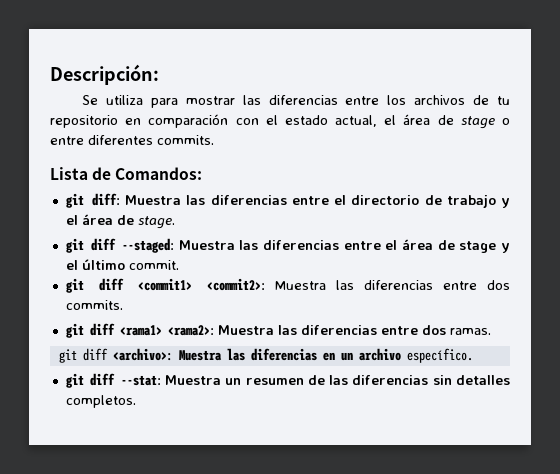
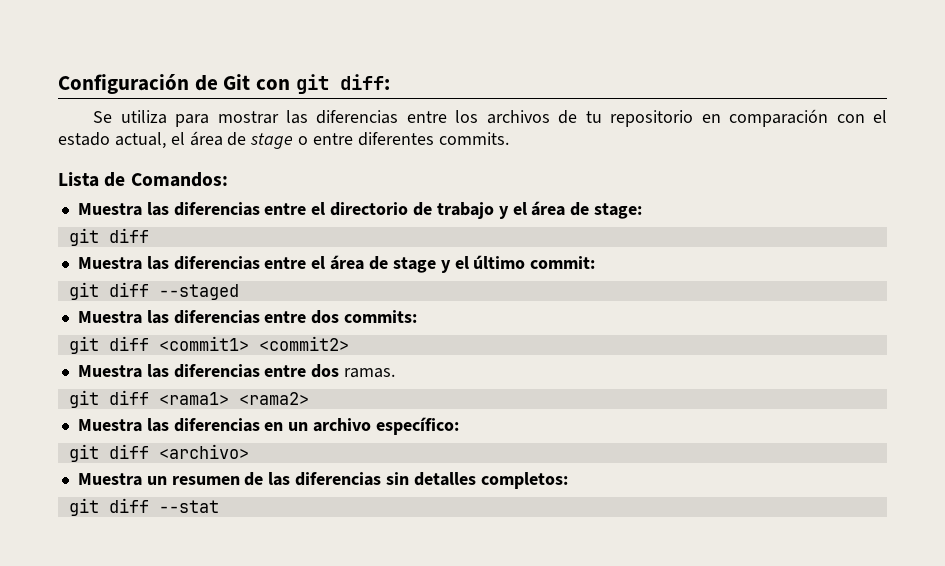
- Descripción:
+ Configuración de Git con git diff:
- git diff: Muestra las diferencias entre el directorio de trabajo y el área de stage.
- git diff --staged: Muestra las diferencias entre el área de stage y el último commit.
- git diff <commit1> <commit2>: Muestra las diferencias entre dos commits.
- git diff <rama1> <rama2>: Muestra las diferencias entre dos ramas.
+ Muestra las diferencias entre el directorio de trabajo y el área de stage:
+ git diff
+ Muestra las diferencias entre el área de stage y el último commit:
+ git diff --staged
+ Muestra las diferencias entre dos commits:
+ git diff <commit1> <commit2>
+ Muestra las diferencias entre dos ramas.
- git diff <archivo>: Muestra las diferencias en un archivo específico.
- git diff --stat: Muestra un resumen de las diferencias sin detalles completos.
+ git diff <rama1> <rama2>
+ Muestra las diferencias en un archivo específico:
+ git diff <archivo>
+ Muestra un resumen de las diferencias sin detalles completos:
+ git diff --stat

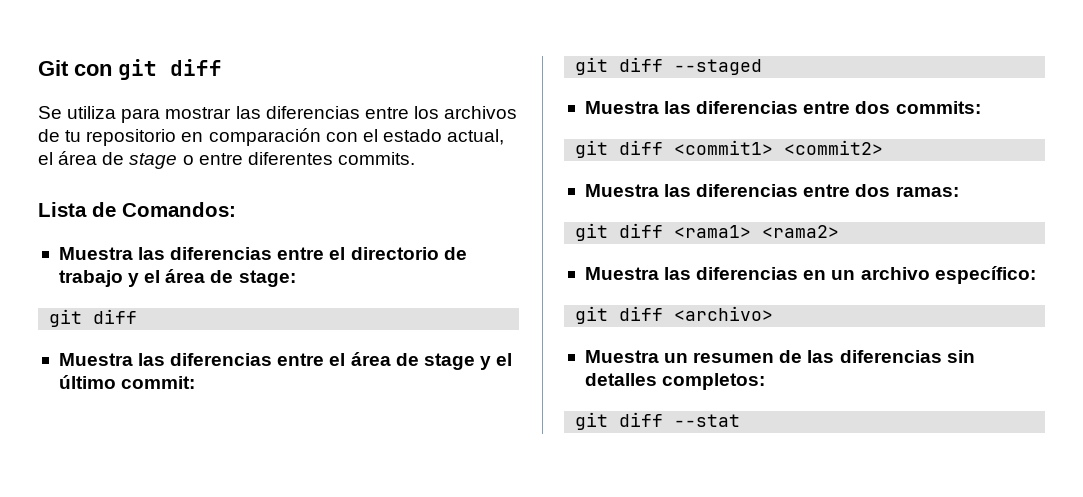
- Configuración de Git con git diff:
+ Git con git diff
- Muestra las diferencias entre dos ramas.
+ Muestra las diferencias entre dos ramas:

